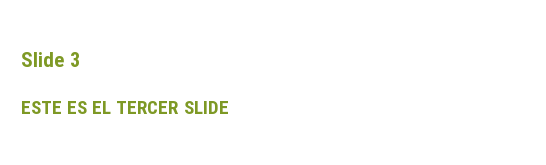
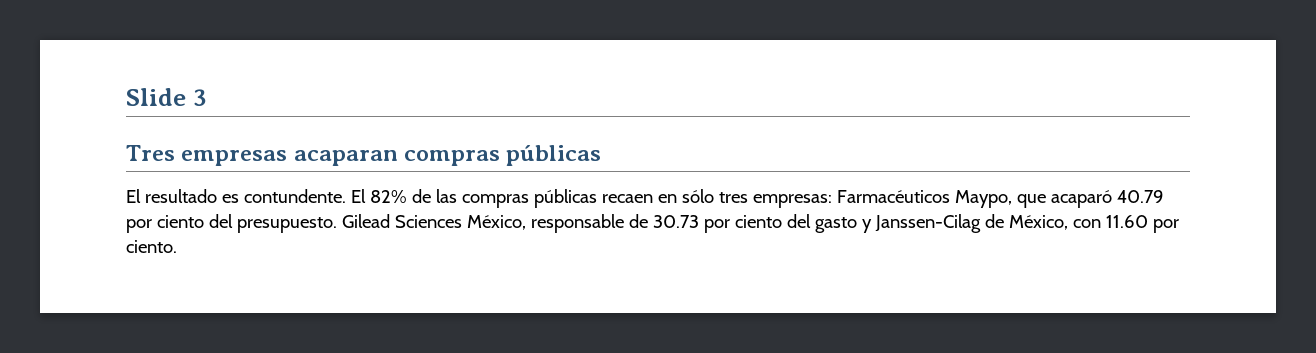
- ESTE ES EL TERCER SLIDE
+ Tres empresas acaparan compras públicas
+ El resultado es contundente. El 82% de las compras públicas recaen en sólo tres empresas: Farmacéuticos Maypo, que acaparó 40.79 por ciento del presupuesto. Gilead Sciences México, responsable de 30.73 por ciento del gasto y Janssen-Cilag de México, con 11.60 por ciento.

